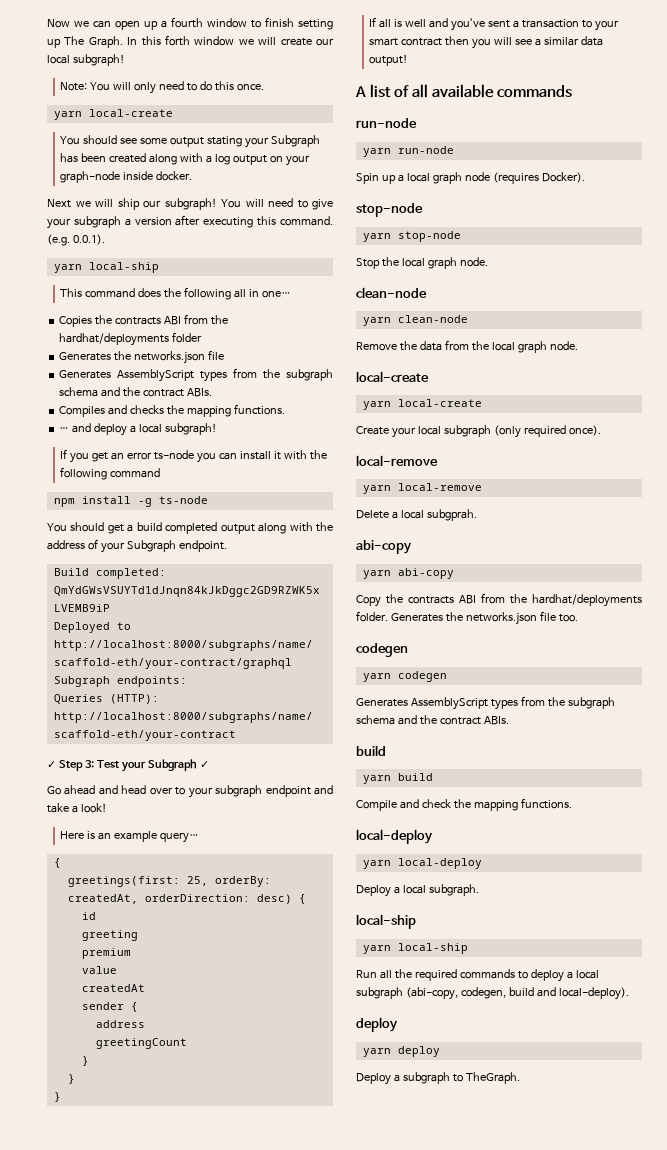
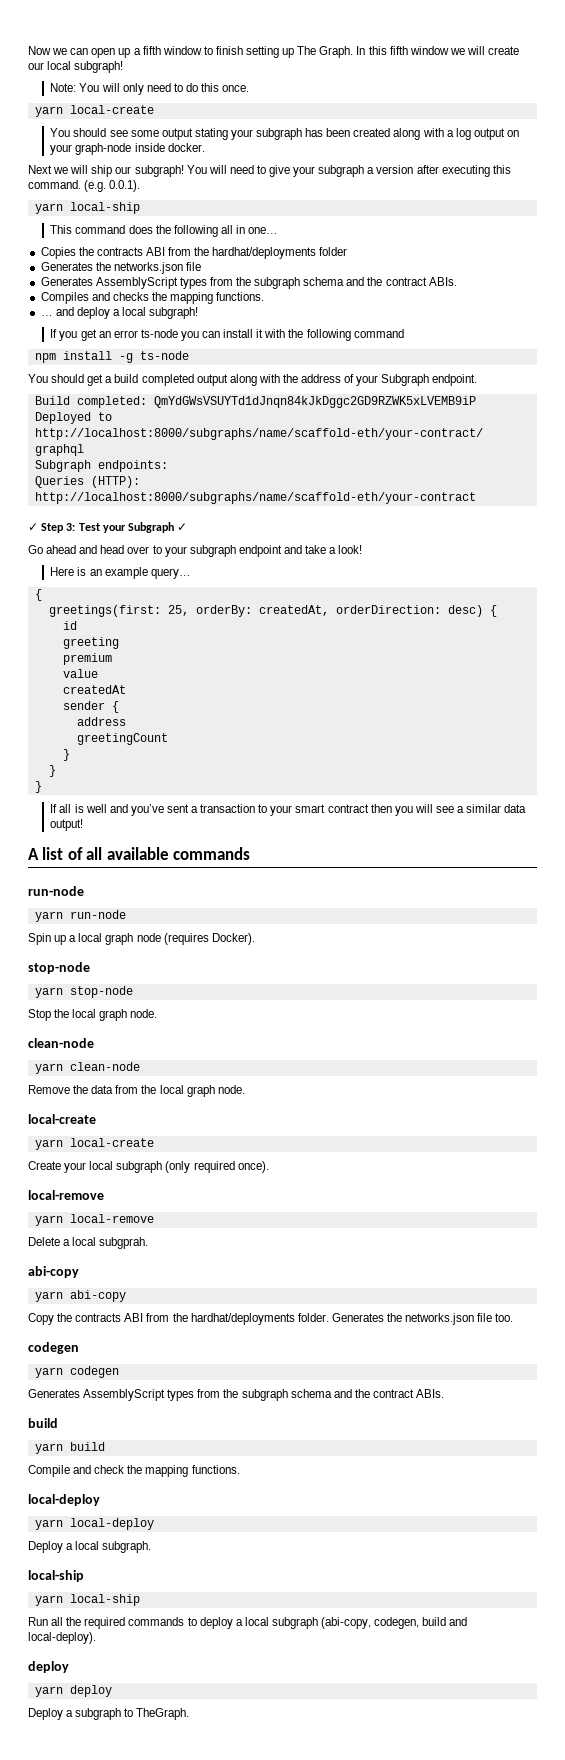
- Now we can open up a fourth window to finish setting up The Graph.
+ Now we can open up a fifth window to finish setting up The Graph.
- In this forth window we will create our local subgraph!
+ In this fifth window we will create our local subgraph!
- You should see some output stating your Subgraph has been created along with a log output on your graph-node inside docker.
+ You should see some output stating your subgraph has been created along with a log output on your graph-node inside docker.

